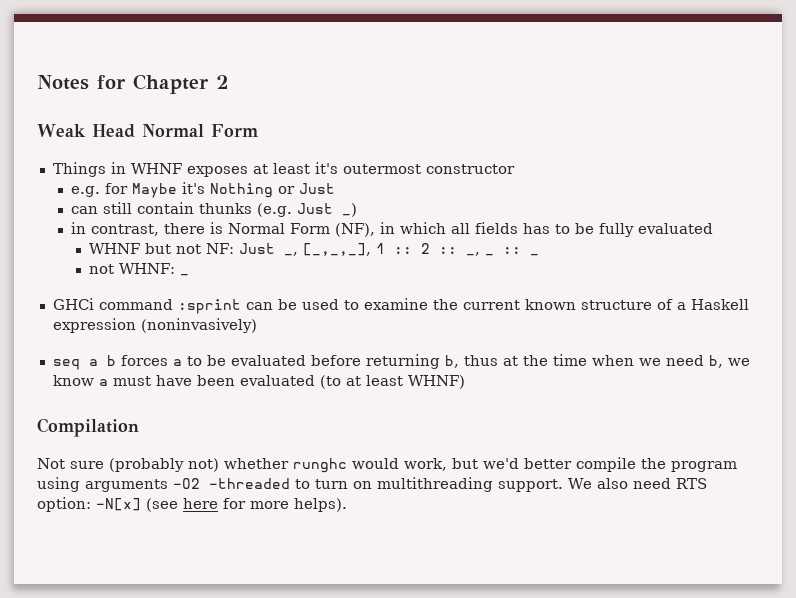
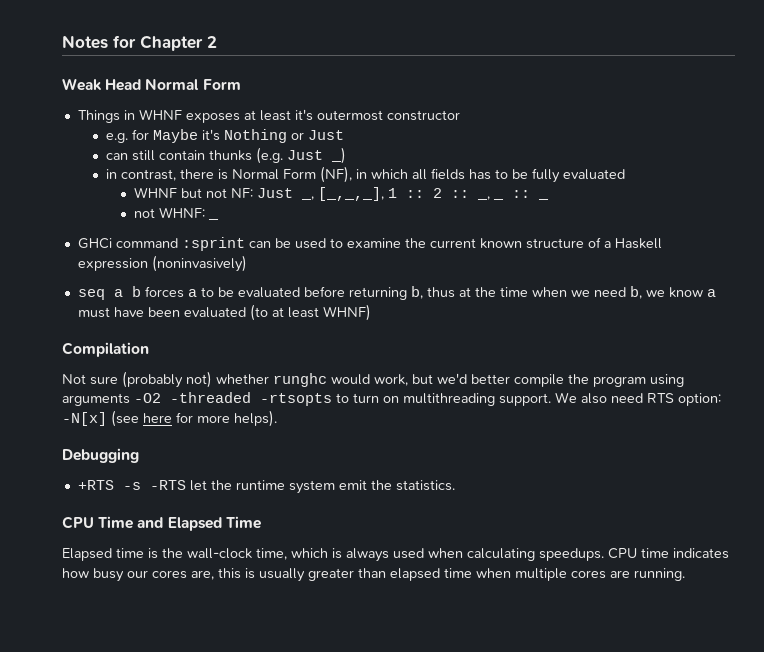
- Not sure (probably not) whether runghc would work, but we'd better compile the program using arguments -O2 -threaded to turn on multithreading support.
+ Not sure (probably not) whether runghc would work, but we'd better compile the program using arguments -O2 -threaded -rtsopts to turn on multithreading support.
+ Debugging
+ +RTS -s -RTS let the runtime system emit the statistics.
+ CPU Time and Elapsed Time
+ Elapsed time is the wall-clock time, which is always used when calculating speedups. CPU time indicates how busy our cores are, this is usually greater than elapsed time when multiple cores are running.

